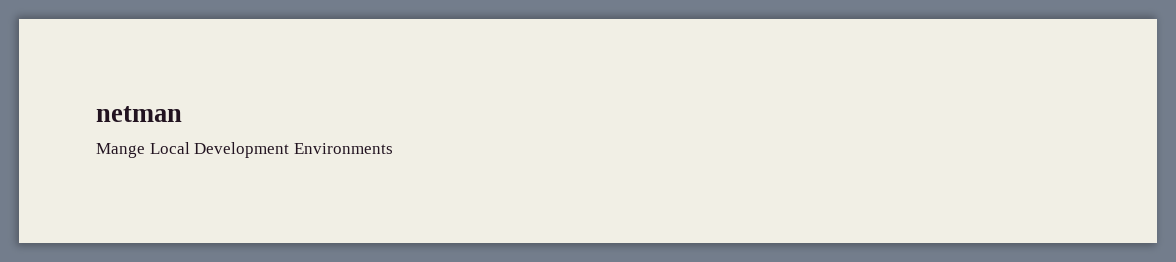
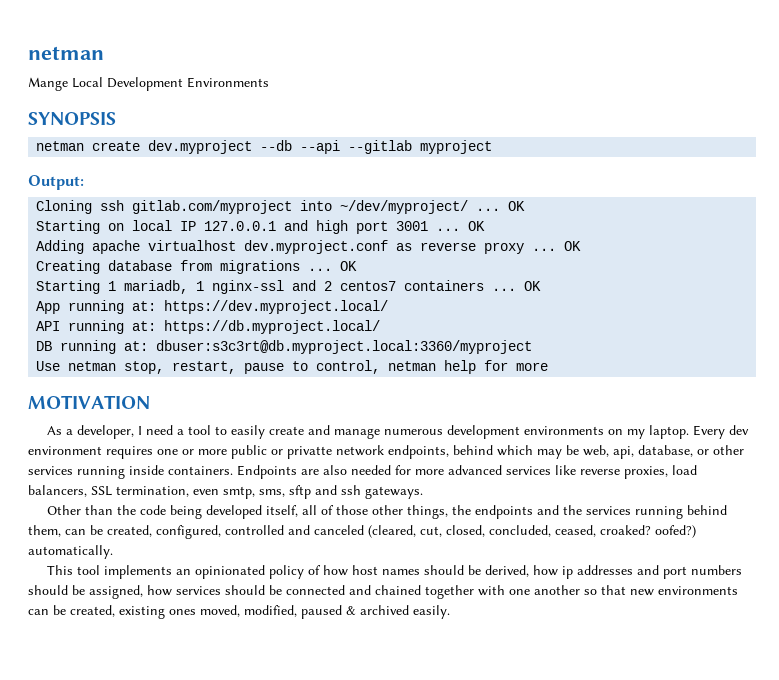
+ SYNOPSIS
+ netman create dev.myproject --db --api --gitlab myproject
+ Output:
+ Cloning ssh gitlab.com/myproject into ~/dev/myproject/ ... OK
+ Starting on local IP 127.0.0.1 and high port 3001 ... OK
+ Adding apache virtualhost dev.myproject.conf as reverse proxy ... OK
+ Creating database from migrations ... OK
+ Starting 1 mariadb, 1 nginx-ssl and 2 centos7 containers ... OK
+ App running at: https://dev.myproject.local/
+ API running at: https://db.myproject.local/
+ DB running at: dbuser:s3c3rt@db.myproject.local:3360/myproject
+ Use netman stop, restart, pause to control, netman help for more
+ MOTIVATION
+ As a developer, I need a tool to easily create and manage numerous development environments on my laptop. Every dev environment requires one or more public or privatte network endpoints, behind which may be web, api, database, or other services running inside containers. Endpoints are also needed for more advanced services like reverse proxies, load balancers, SSL termination, even smtp, sms, sftp and ssh gateways.
+ Other than the code being developed itself, all of those other things, the endpoints and the services running behind them, can be created, configured, controlled and canceled (cleared, cut, closed, concluded, ceased, croaked? oofed?) automatically.
+ This tool implements an opinionated policy of how host names should be derived, how ip addresses and port numbers should be assigned, how services should be connected and chained together with one another so that new environments can be created, existing ones moved, modified, paused & archived easily.

